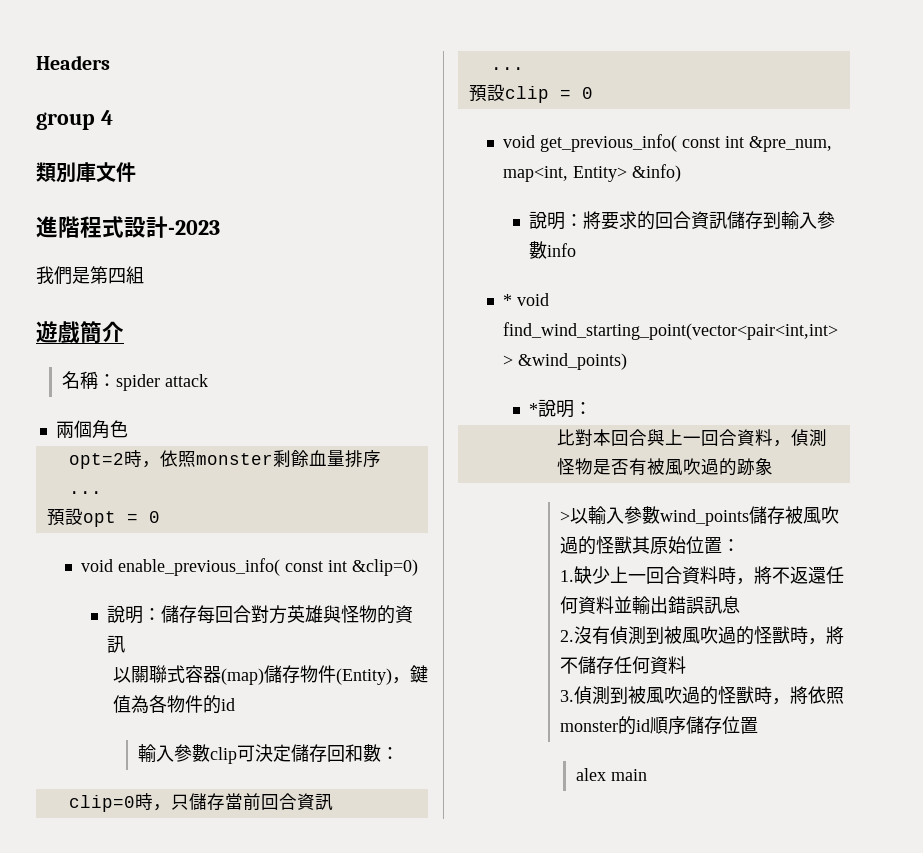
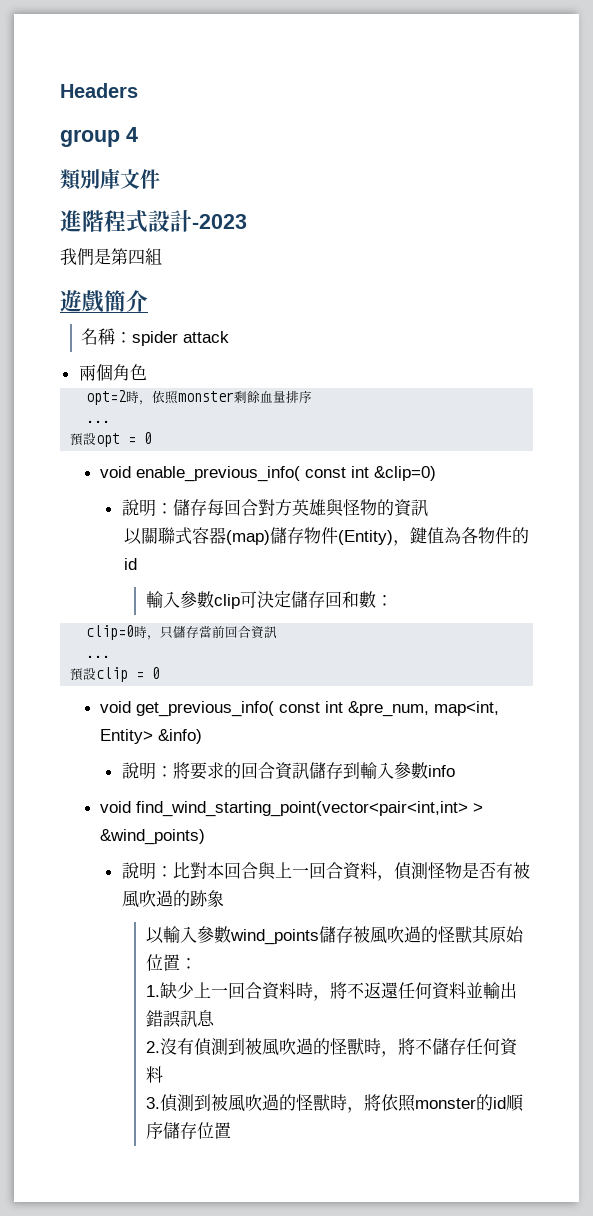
- * void find_wind_starting_point(vector<pair<int,int> > &wind_points)
+ void find_wind_starting_point(vector<pair<int,int> > &wind_points)
- *說明：
- 比對本回合與上一回合資料，偵測怪物是否有被風吹過的跡象
+ 說明：比對本回合與上一回合資料，偵測怪物是否有被風吹過的跡象
- >以輸入參數wind_points儲存被風吹過的怪獸其原始位置：
+ 以輸入參數wind_points儲存被風吹過的怪獸其原始位置：
- alex main

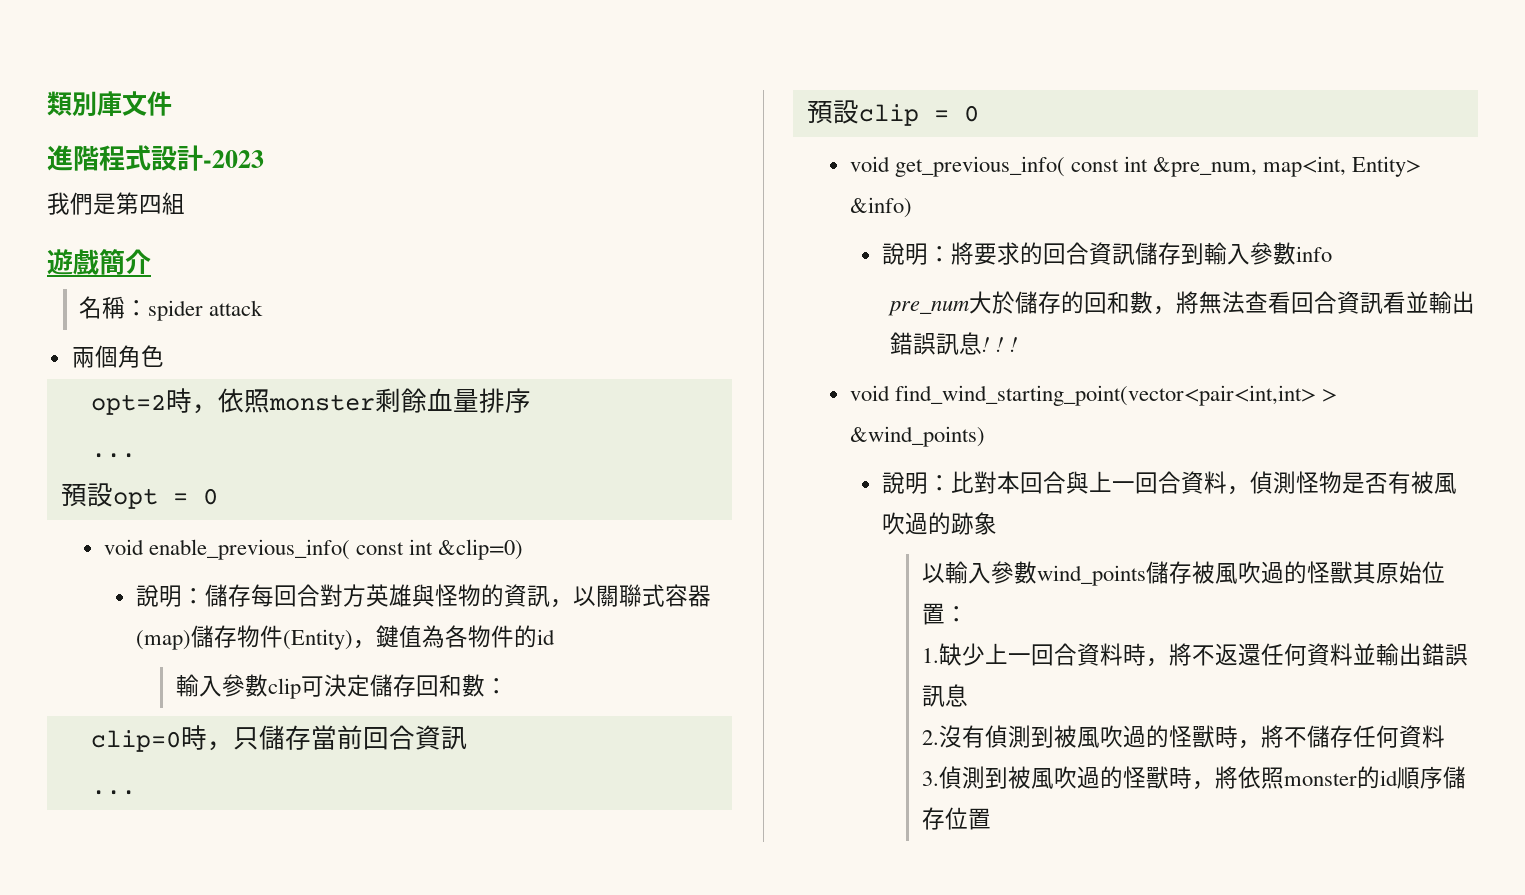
- Headers
- group 4
- 說明：儲存每回合對方英雄與怪物的資訊
- 以關聯式容器(map)儲存物件(Entity)，鍵值為各物件的id
+ 說明：儲存每回合對方英雄與怪物的資訊，以關聯式容器(map)儲存物件(Entity)，鍵值為各物件的id
+ pre_num大於儲存的回和數，將無法查看回合資訊看並輸出錯誤訊息! ! !

